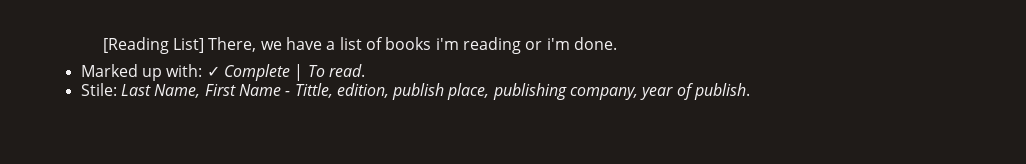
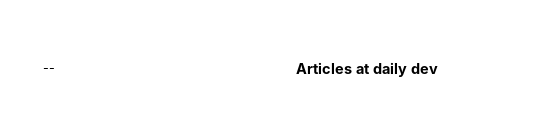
- [Reading List] There, we have a list of books i'm reading or i'm done.
- Marked up with: ✓ Complete | To read.
- Stile: Last Name, First Name - Tittle, edition, publish place, publishing company, year of publish.
+ --
+ Articles at daily dev

